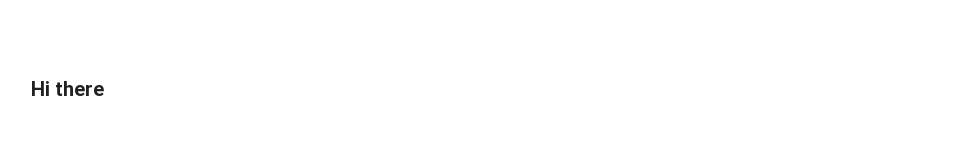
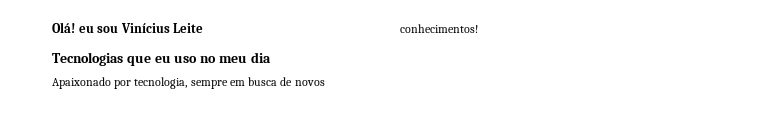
- Hi there
+ Olá! eu sou Vinícius Leite
+ Tecnologias que eu uso no meu dia
+ Apaixonado por tecnologia, sempre em busca de novos conhecimentos!

